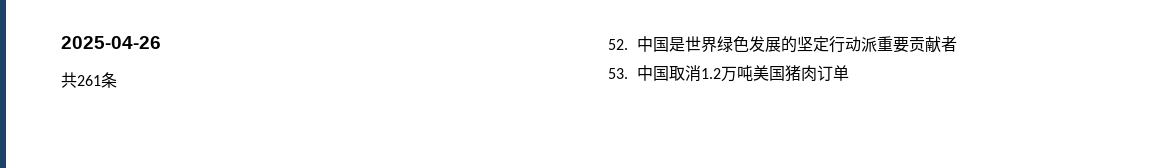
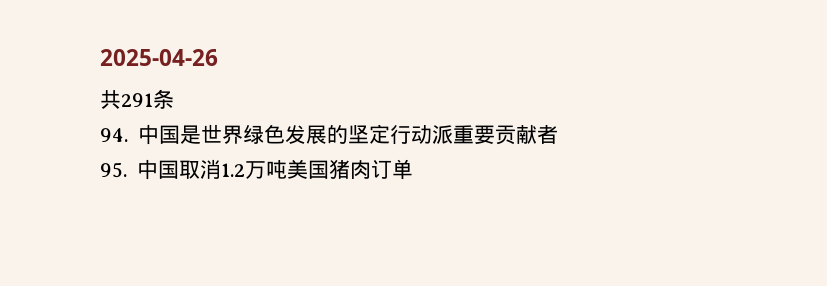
- 共261条
+ 共291条
- 52.中国是世界绿色发展的坚定行动派重要贡献者
+ 94.中国是世界绿色发展的坚定行动派重要贡献者
- 53.中国取消1.2万吨美国猪肉订单
+ 95.中国取消1.2万吨美国猪肉订单

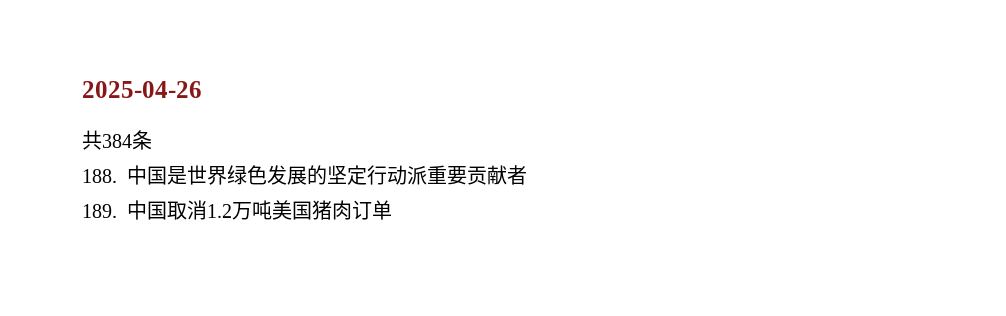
- 共291条
+ 共384条
- 94.中国是世界绿色发展的坚定行动派重要贡献者
+ 188.中国是世界绿色发展的坚定行动派重要贡献者
- 95.中国取消1.2万吨美国猪肉订单
+ 189.中国取消1.2万吨美国猪肉订单

